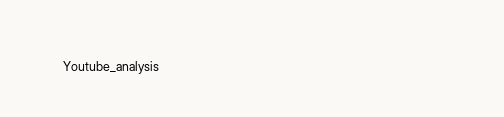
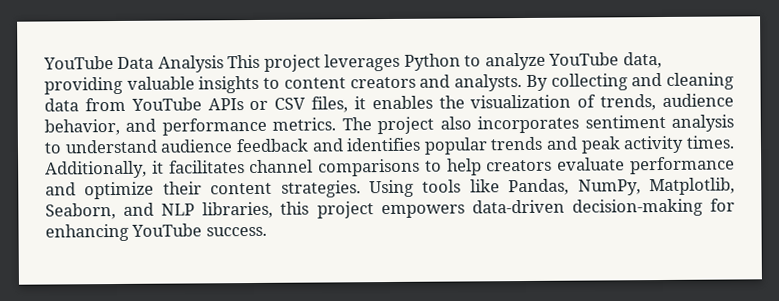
- Youtube_analysis
+ YouTube Data Analysis This project leverages Python to analyze YouTube data, providing valuable insights to content creators and analysts. By collecting and cleaning data from YouTube APIs or CSV files, it enables the visualization of trends, audience behavior, and performance metrics. The project also incorporates sentiment analysis to understand audience feedback and identifies popular trends and peak activity times. Additionally, it facilitates channel comparisons to help creators evaluate performance and optimize their content strategies. Using tools like Pandas, NumPy, Matplotlib, Seaborn, and NLP libraries, this project empowers data-driven decision-making for enhancing YouTube success.

